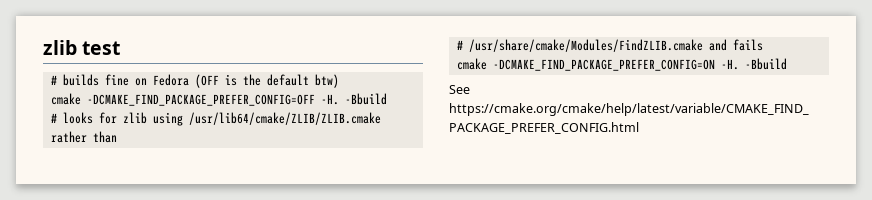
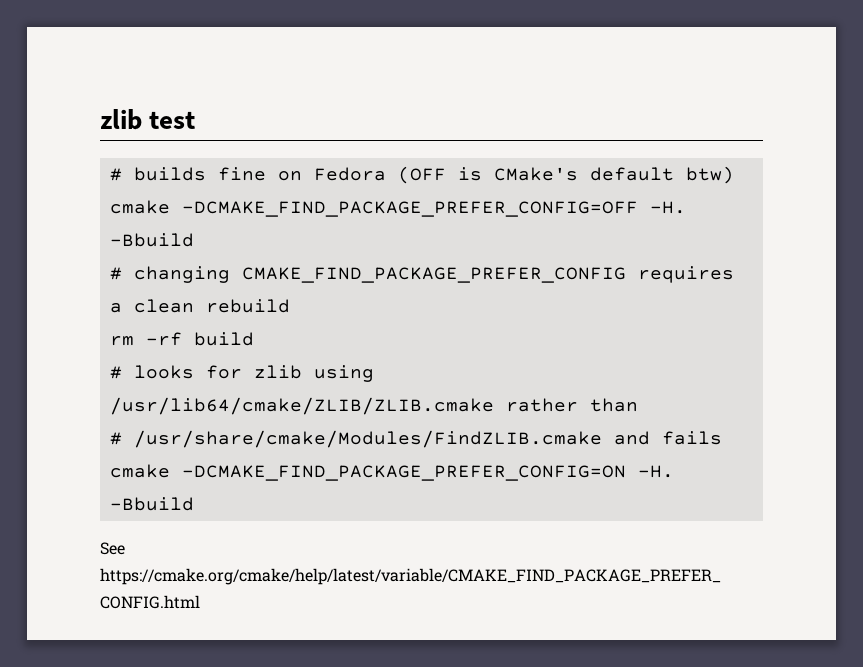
- # builds fine on Fedora (OFF is the default btw)
+ # builds fine on Fedora (OFF is CMake's default btw)
+ # changing CMAKE_FIND_PACKAGE_PREFER_CONFIG requires a clean rebuild
+ rm -rf build

